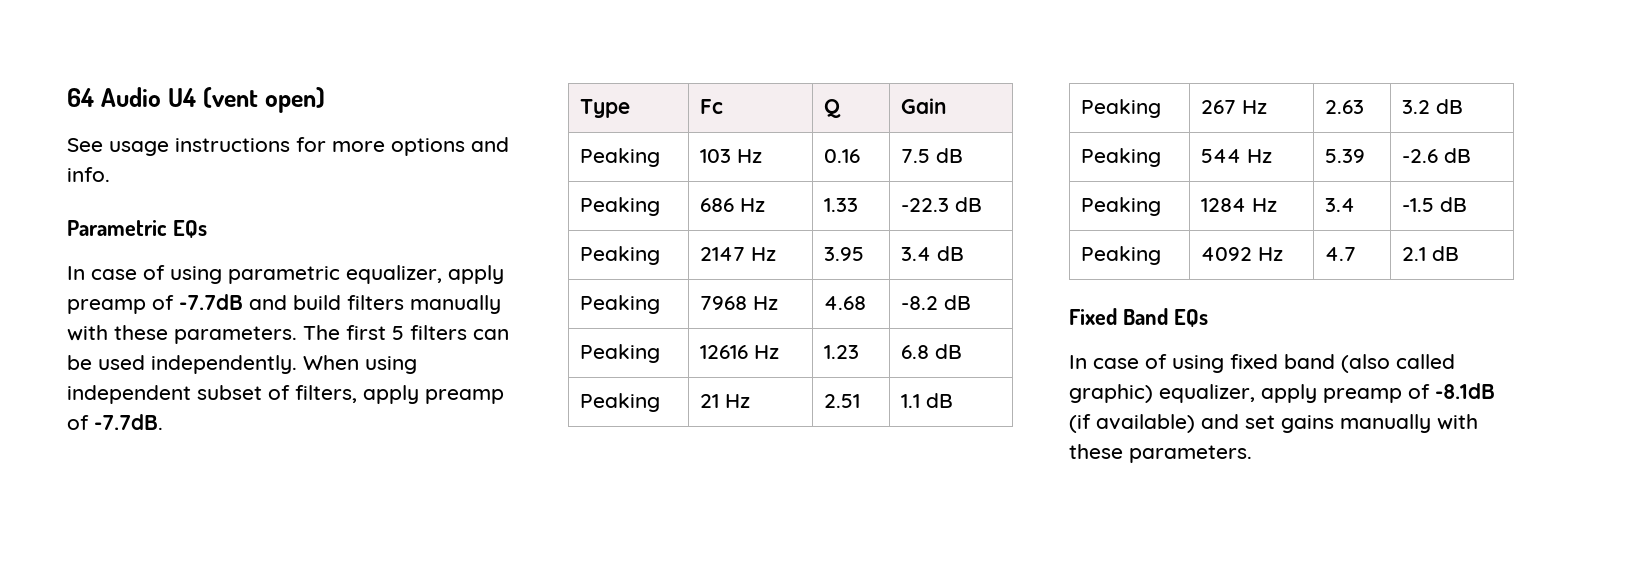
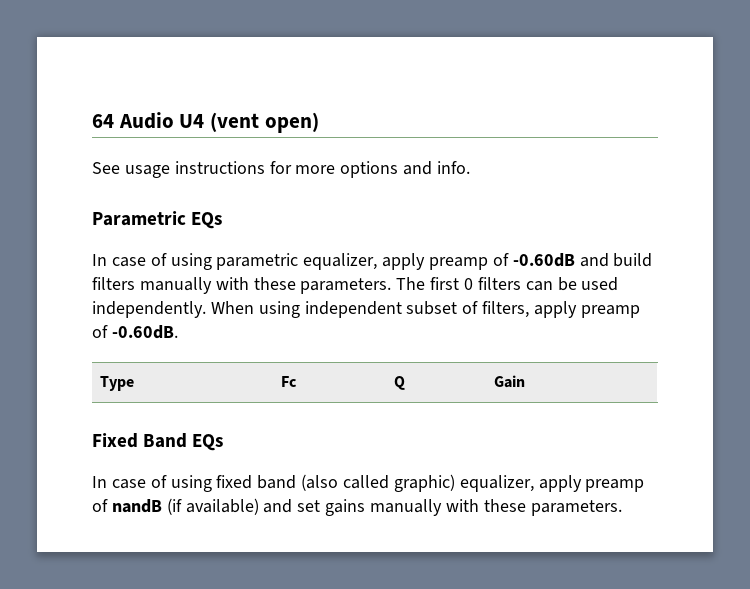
- In case of using parametric equalizer, apply preamp of -7.7dB and build filters manually with these parameters.
+ In case of using parametric equalizer, apply preamp of -0.60dB and build filters manually with these parameters.
- The first 5 filters can be used independently.
+ The first 0 filters can be used independently.
- When using independent subset of filters, apply preamp of -7.7dB.
+ When using independent subset of filters, apply preamp of -0.60dB.
- Peaking | 103 Hz | 0.16 | 7.5 dB
- Peaking | 686 Hz | 1.33 | -22.3 dB
- Peaking | 2147 Hz | 3.95 | 3.4 dB
- Peaking | 7968 Hz | 4.68 | -8.2 dB
- Peaking | 12616 Hz | 1.23 | 6.8 dB
- Peaking | 21 Hz | 2.51 | 1.1 dB
- Peaking | 267 Hz | 2.63 | 3.2 dB
- Peaking | 544 Hz | 5.39 | -2.6 dB
- Peaking | 1284 Hz | 3.4 | -1.5 dB
- Peaking | 4092 Hz | 4.7 | 2.1 dB
- In case of using fixed band (also called graphic) equalizer, apply preamp of -8.1dB (if available) and set gains manually with these parameters.
+ In case of using fixed band (also called graphic) equalizer, apply preamp of nandB (if available) and set gains manually with these parameters.

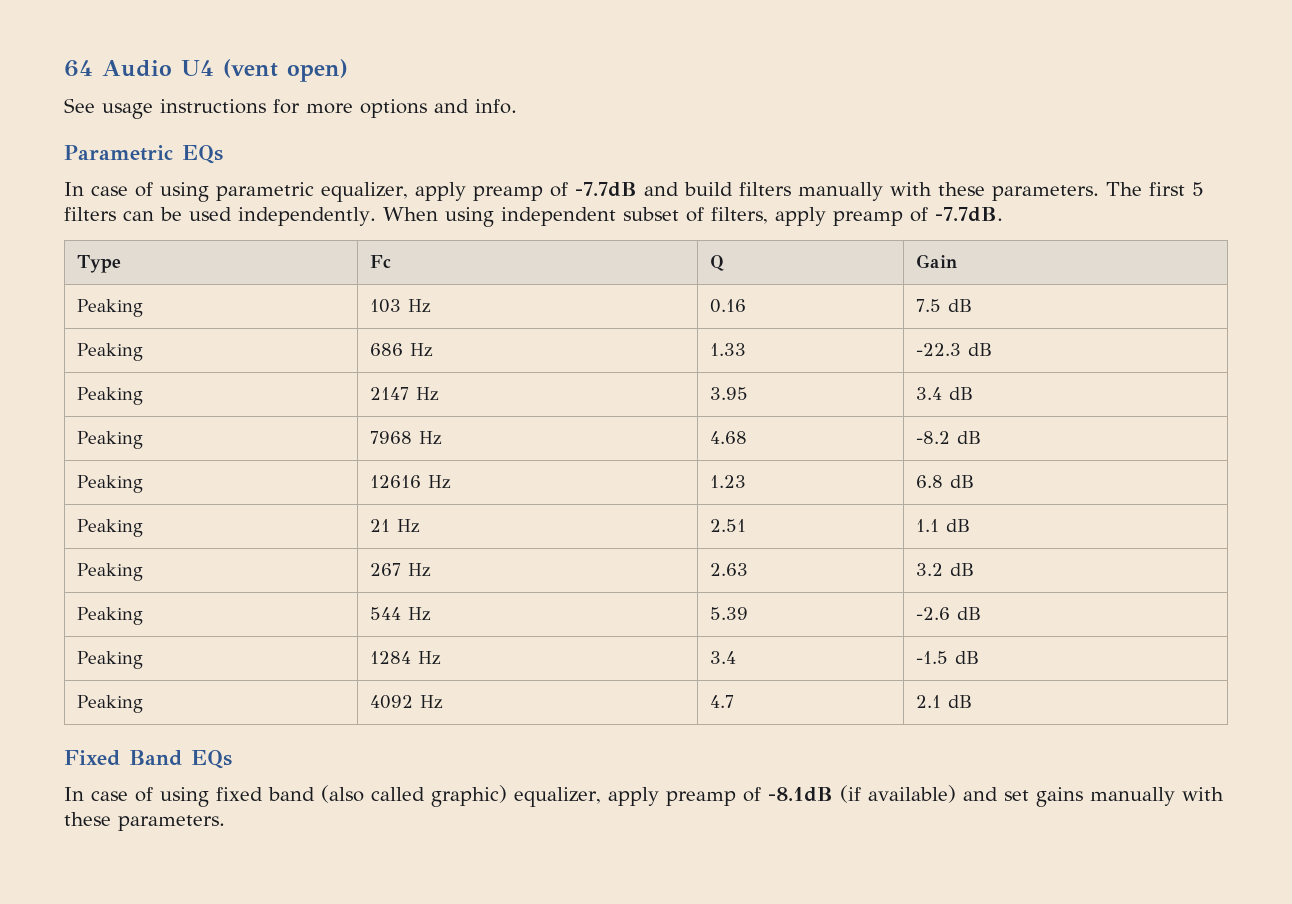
- In case of using parametric equalizer, apply preamp of -0.60dB and build filters manually with these parameters.
+ In case of using parametric equalizer, apply preamp of -7.7dB and build filters manually with these parameters.
- The first 0 filters can be used independently.
+ The first 5 filters can be used independently.
- When using independent subset of filters, apply preamp of -0.60dB.
+ When using independent subset of filters, apply preamp of -7.7dB.
+ Peaking | 103 Hz | 0.16 | 7.5 dB
+ Peaking | 686 Hz | 1.33 | -22.3 dB
+ Peaking | 2147 Hz | 3.95 | 3.4 dB
+ Peaking | 7968 Hz | 4.68 | -8.2 dB
+ Peaking | 12616 Hz | 1.23 | 6.8 dB
+ Peaking | 21 Hz | 2.51 | 1.1 dB
+ Peaking | 267 Hz | 2.63 | 3.2 dB
+ Peaking | 544 Hz | 5.39 | -2.6 dB
+ Peaking | 1284 Hz | 3.4 | -1.5 dB
+ Peaking | 4092 Hz | 4.7 | 2.1 dB
- In case of using fixed band (also called graphic) equalizer, apply preamp of nandB (if available) and set gains manually with these parameters.
+ In case of using fixed band (also called graphic) equalizer, apply preamp of -8.1dB (if available) and set gains manually with these parameters.

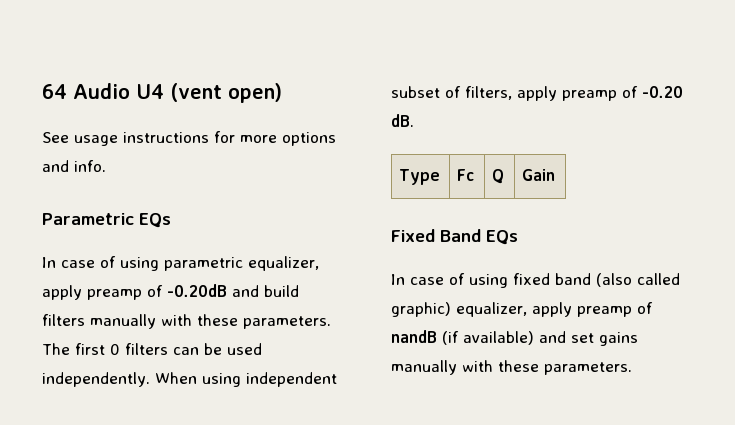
- In case of using parametric equalizer, apply preamp of -7.7dB and build filters manually with these parameters.
+ In case of using parametric equalizer, apply preamp of -0.20dB and build filters manually with these parameters.
- The first 5 filters can be used independently.
+ The first 0 filters can be used independently.
- When using independent subset of filters, apply preamp of -7.7dB.
+ When using independent subset of filters, apply preamp of -0.20 dB.
- Peaking | 103 Hz | 0.16 | 7.5 dB
- Peaking | 686 Hz | 1.33 | -22.3 dB
- Peaking | 2147 Hz | 3.95 | 3.4 dB
- Peaking | 7968 Hz | 4.68 | -8.2 dB
- Peaking | 12616 Hz | 1.23 | 6.8 dB
- Peaking | 21 Hz | 2.51 | 1.1 dB
- Peaking | 267 Hz | 2.63 | 3.2 dB
- Peaking | 544 Hz | 5.39 | -2.6 dB
- Peaking | 1284 Hz | 3.4 | -1.5 dB
- Peaking | 4092 Hz | 4.7 | 2.1 dB
- In case of using fixed band (also called graphic) equalizer, apply preamp of -8.1dB (if available) and set gains manually with these parameters.
+ In case of using fixed band (also called graphic) equalizer, apply preamp of nandB (if available) and set gains manually with these parameters.

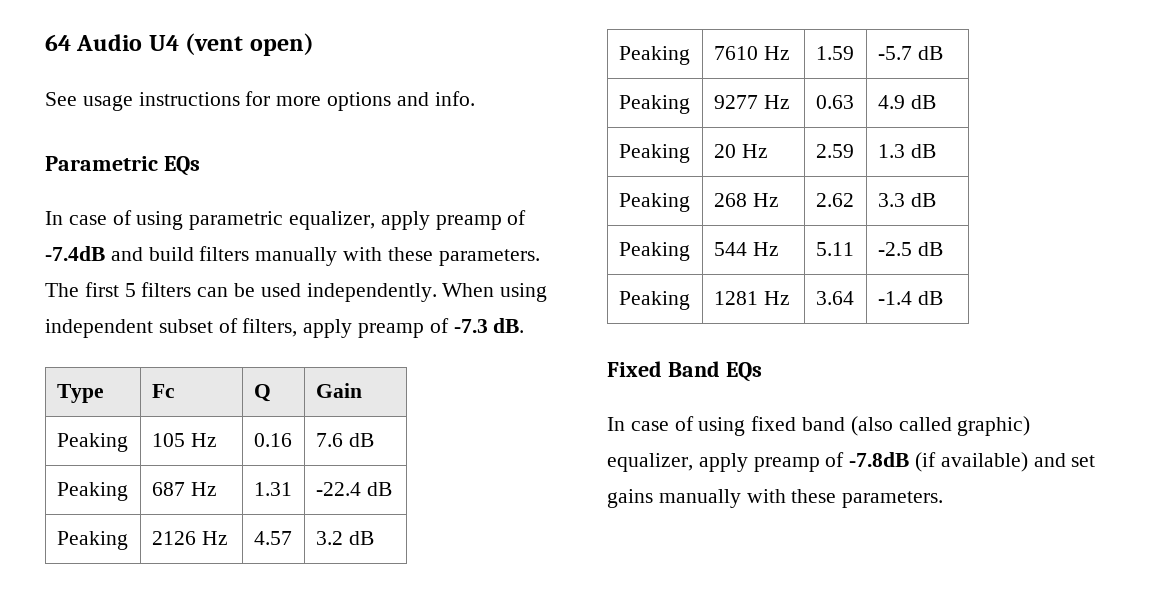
- In case of using parametric equalizer, apply preamp of -0.20dB and build filters manually with these parameters.
+ In case of using parametric equalizer, apply preamp of -7.4dB and build filters manually with these parameters.
- The first 0 filters can be used independently.
+ The first 5 filters can be used independently.
- When using independent subset of filters, apply preamp of -0.20 dB.
+ When using independent subset of filters, apply preamp of -7.3 dB.
+ Peaking | 105 Hz | 0.16 | 7.6 dB
+ Peaking | 687 Hz | 1.31 | -22.4 dB
+ Peaking | 2126 Hz | 4.57 | 3.2 dB
+ Peaking | 7610 Hz | 1.59 | -5.7 dB
+ Peaking | 9277 Hz | 0.63 | 4.9 dB
+ Peaking | 20 Hz | 2.59 | 1.3 dB
+ Peaking | 268 Hz | 2.62 | 3.3 dB
+ Peaking | 544 Hz | 5.11 | -2.5 dB
+ Peaking | 1281 Hz | 3.64 | -1.4 dB
- In case of using fixed band (also called graphic) equalizer, apply preamp of nandB (if available) and set gains manually with these parameters.
+ In case of using fixed band (also called graphic) equalizer, apply preamp of -7.8dB (if available) and set gains manually with these parameters.

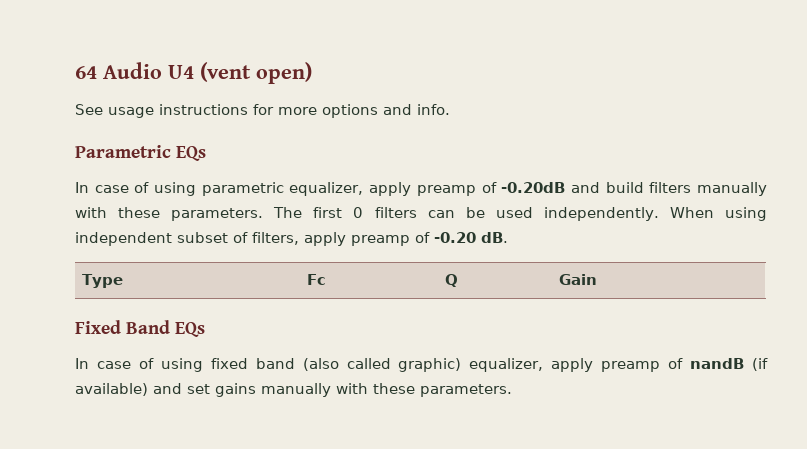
- In case of using parametric equalizer, apply preamp of -7.4dB and build filters manually with these parameters.
+ In case of using parametric equalizer, apply preamp of -0.20dB and build filters manually with these parameters.
- The first 5 filters can be used independently.
+ The first 0 filters can be used independently.
- When using independent subset of filters, apply preamp of -7.3 dB.
+ When using independent subset of filters, apply preamp of -0.20 dB.
- Peaking | 105 Hz | 0.16 | 7.6 dB
- Peaking | 687 Hz | 1.31 | -22.4 dB
- Peaking | 2126 Hz | 4.57 | 3.2 dB
- Peaking | 7610 Hz | 1.59 | -5.7 dB
- Peaking | 9277 Hz | 0.63 | 4.9 dB
- Peaking | 20 Hz | 2.59 | 1.3 dB
- Peaking | 268 Hz | 2.62 | 3.3 dB
- Peaking | 544 Hz | 5.11 | -2.5 dB
- Peaking | 1281 Hz | 3.64 | -1.4 dB
- In case of using fixed band (also called graphic) equalizer, apply preamp of -7.8dB (if available) and set gains manually with these parameters.
+ In case of using fixed band (also called graphic) equalizer, apply preamp of nandB (if available) and set gains manually with these parameters.

